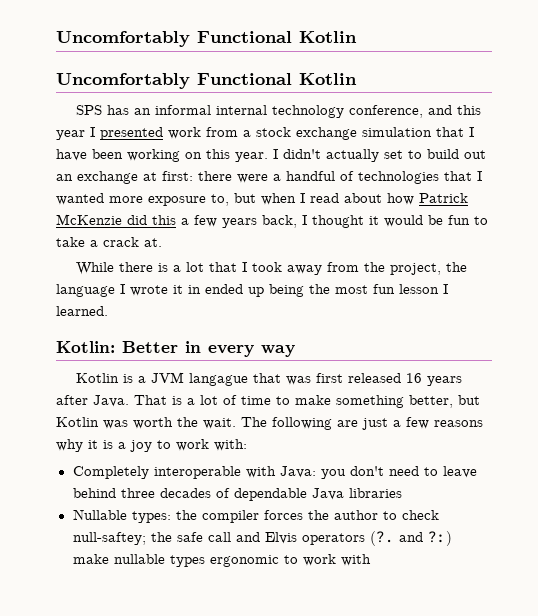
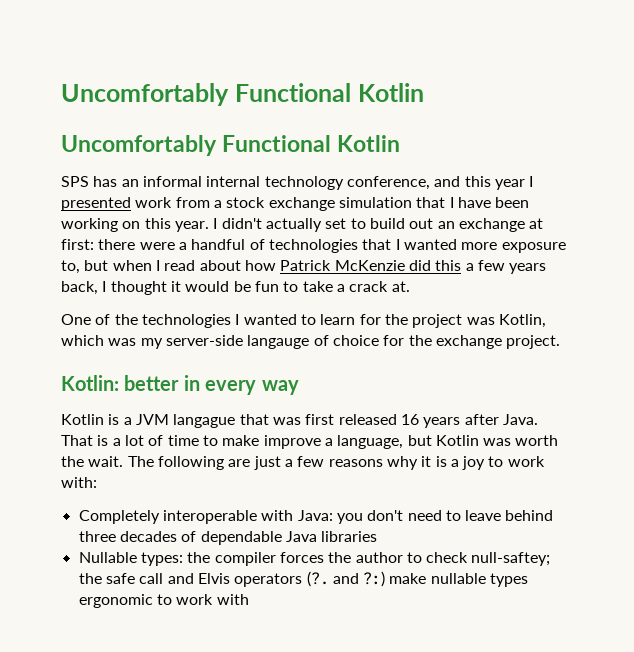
- While there is a lot that I took away from the project, the language I wrote it in ended up being the most fun lesson I learned.
+ One of the technologies I wanted to learn for the project was Kotlin, which was my server-side langauge of choice for the exchange project.
- Kotlin: Better in every way
+ Kotlin: better in every way
- That is a lot of time to make something better, but Kotlin was worth the wait.
+ That is a lot of time to make improve a language, but Kotlin was worth the wait.

